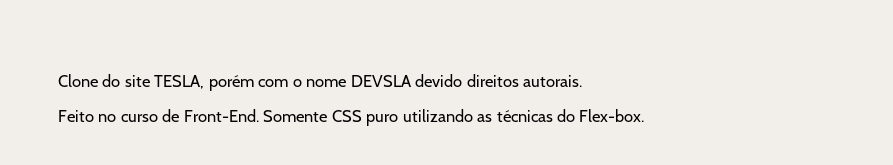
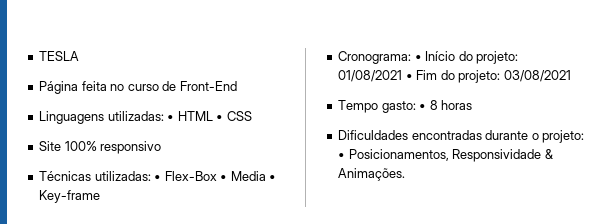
- Clone do site TESLA, porém com o nome DEVSLA devido direitos autorais.
- Feito no curso de Front-End. Somente CSS puro utilizando as técnicas do Flex-box.
+ TESLA
+ Página feita no curso de Front-End
+ Linguagens utilizadas: • HTML • CSS
+ Site 100% responsivo
+ Técnicas utilizadas: • Flex-Box • Media • Key-frame
+ Cronograma: • Início do projeto: 01/08/2021 • Fim do projeto: 03/08/2021
+ Tempo gasto: • 8 horas
+ Dificuldades encontradas durante o projeto: • Posicionamentos, Responsividade & Animações.

